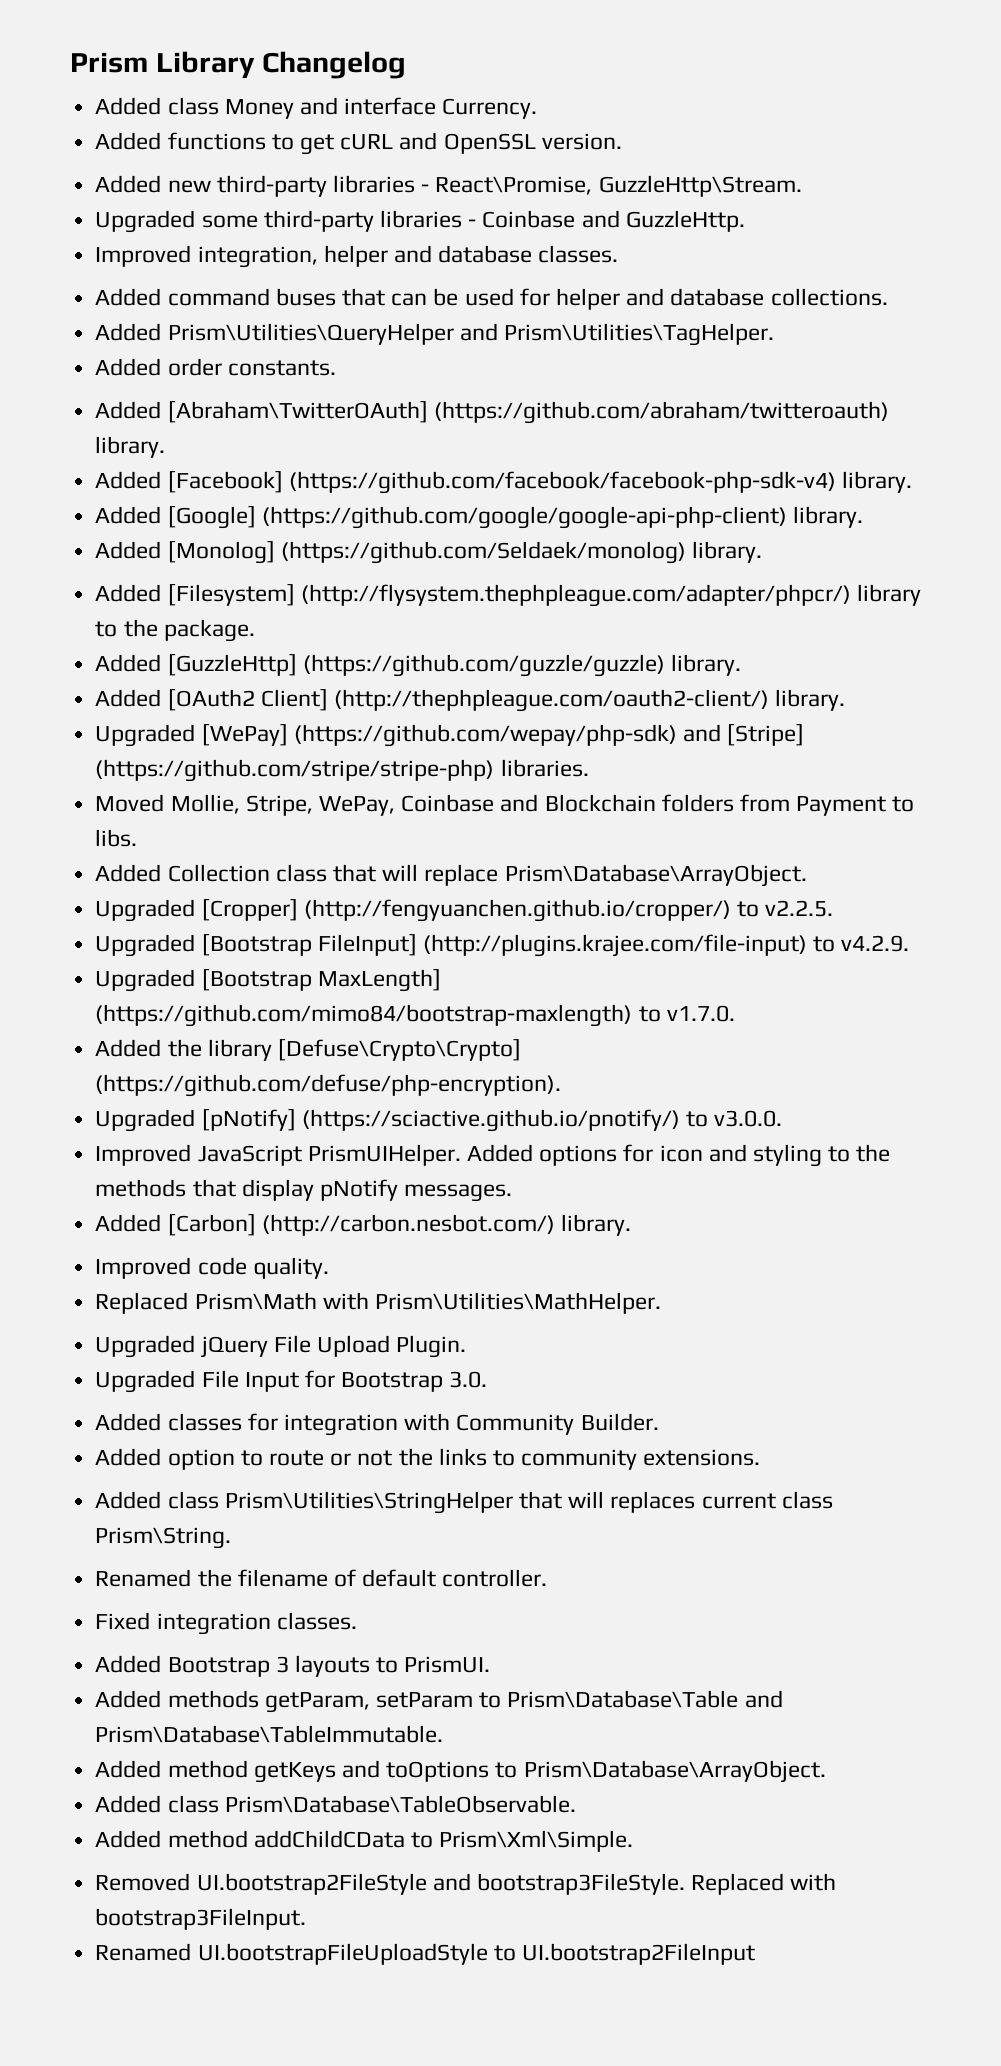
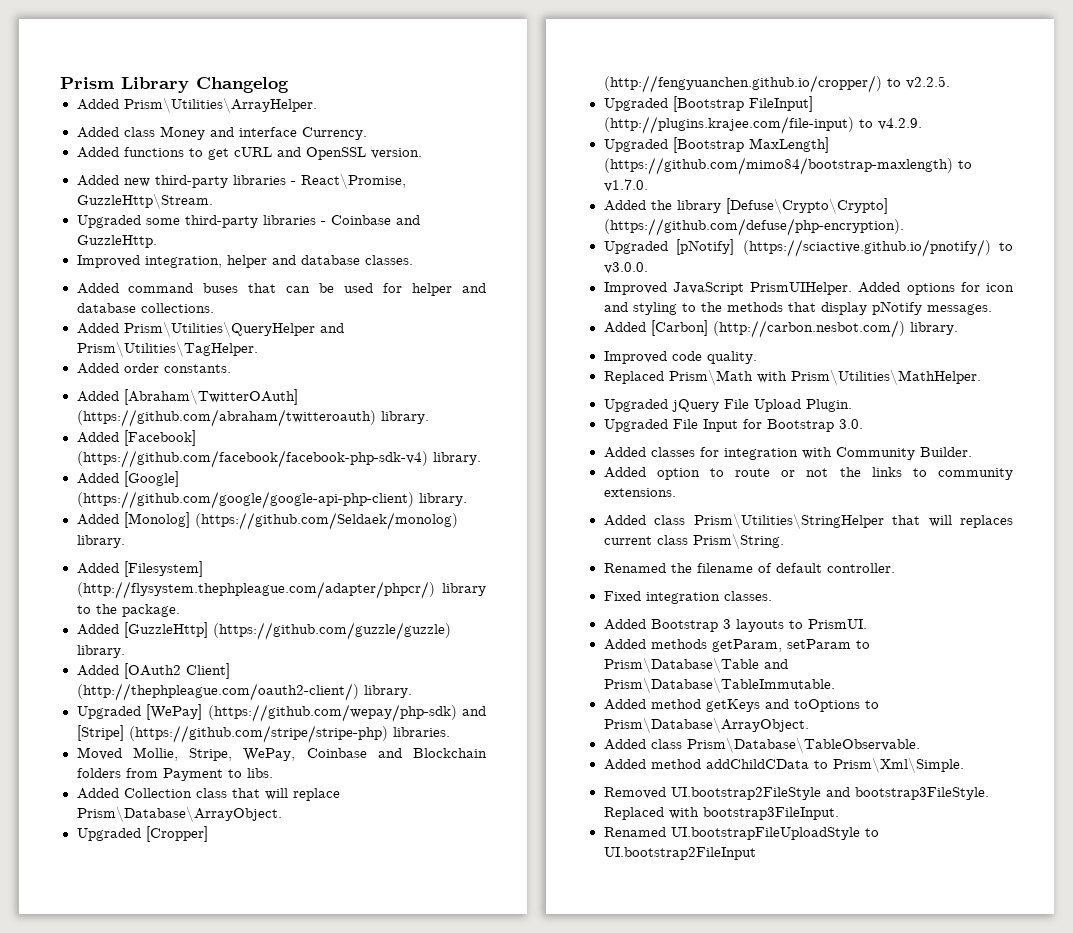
+ Added Prism\Utilities\ArrayHelper.

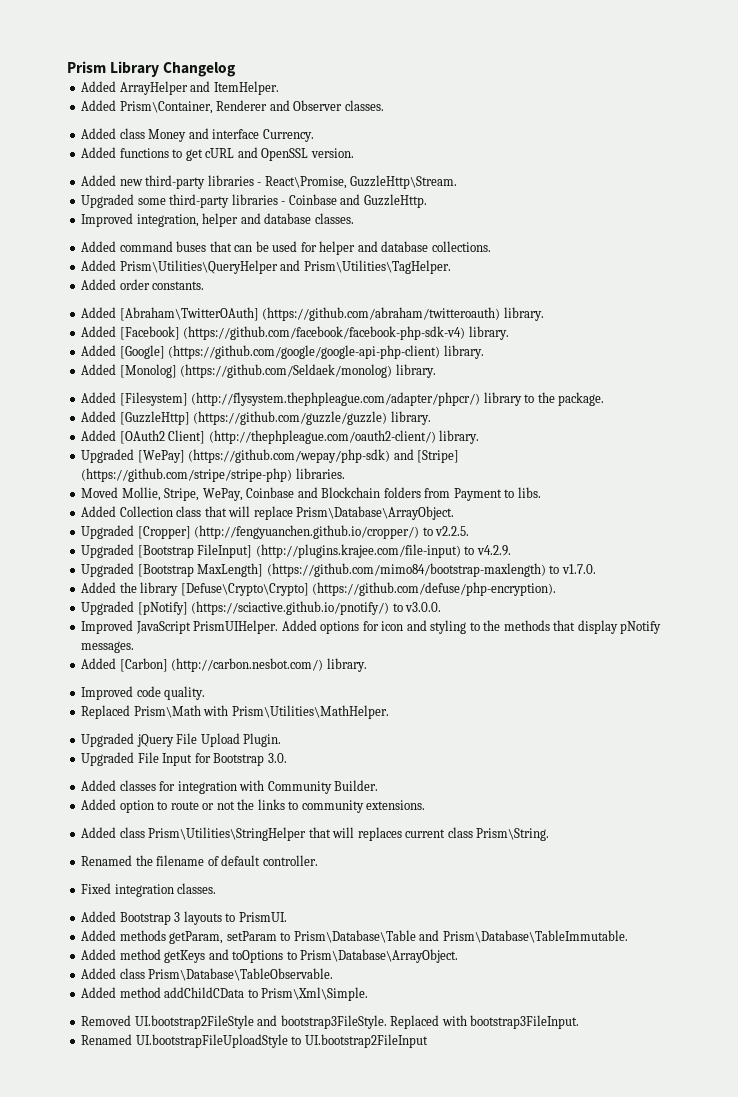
- Added Prism\Utilities\ArrayHelper.
+ Added ArrayHelper and ItemHelper.
+ Added Prism\Container, Renderer and Observer classes.

